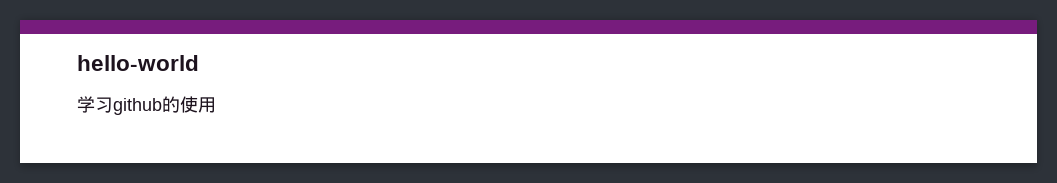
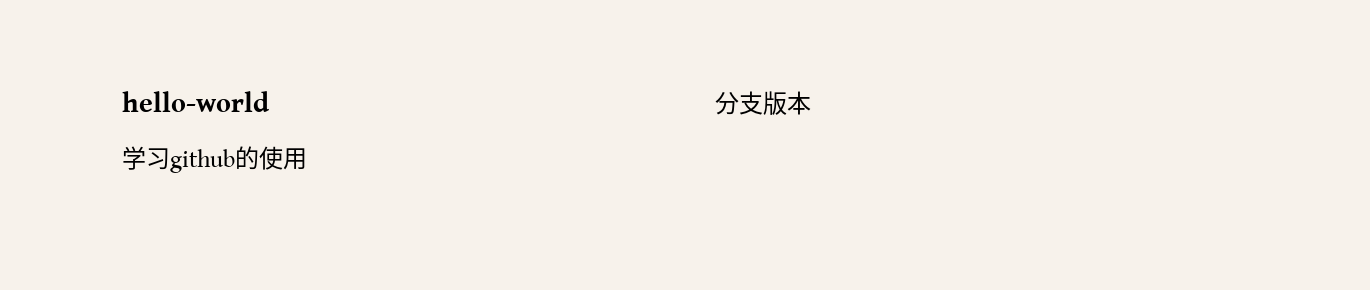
+ 分支版本

